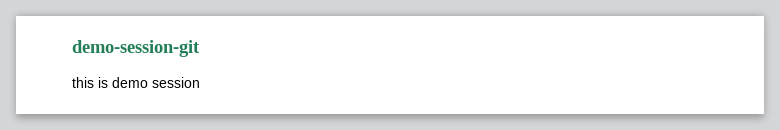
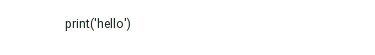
- demo-session-git
- this is demo session
+ print('hello')

